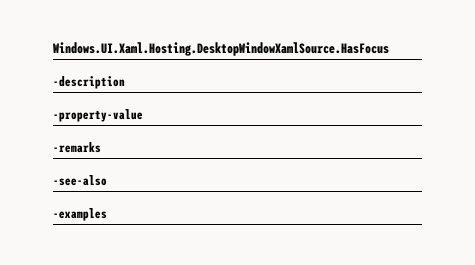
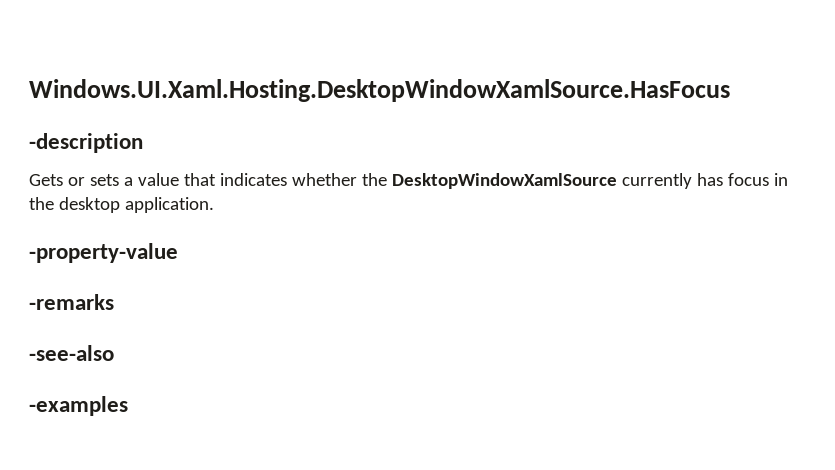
+ Gets or sets a value that indicates whether the DesktopWindowXamlSource currently has focus in the desktop application.

